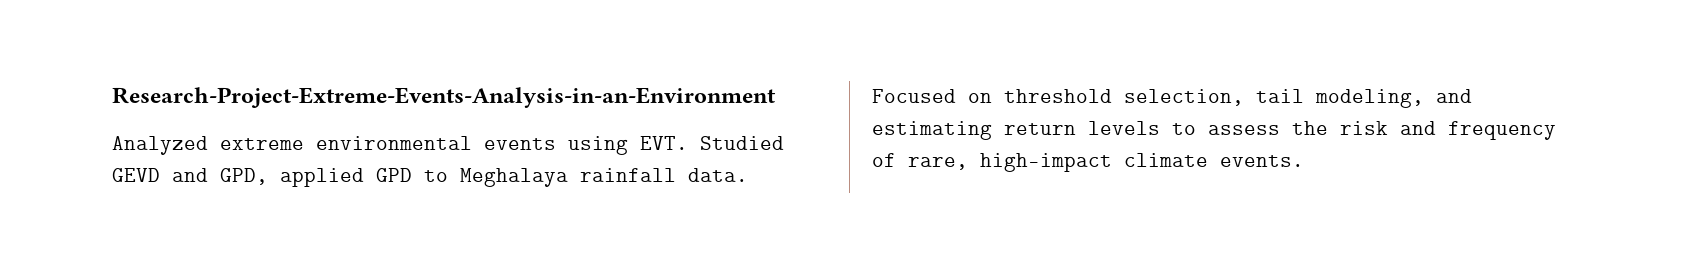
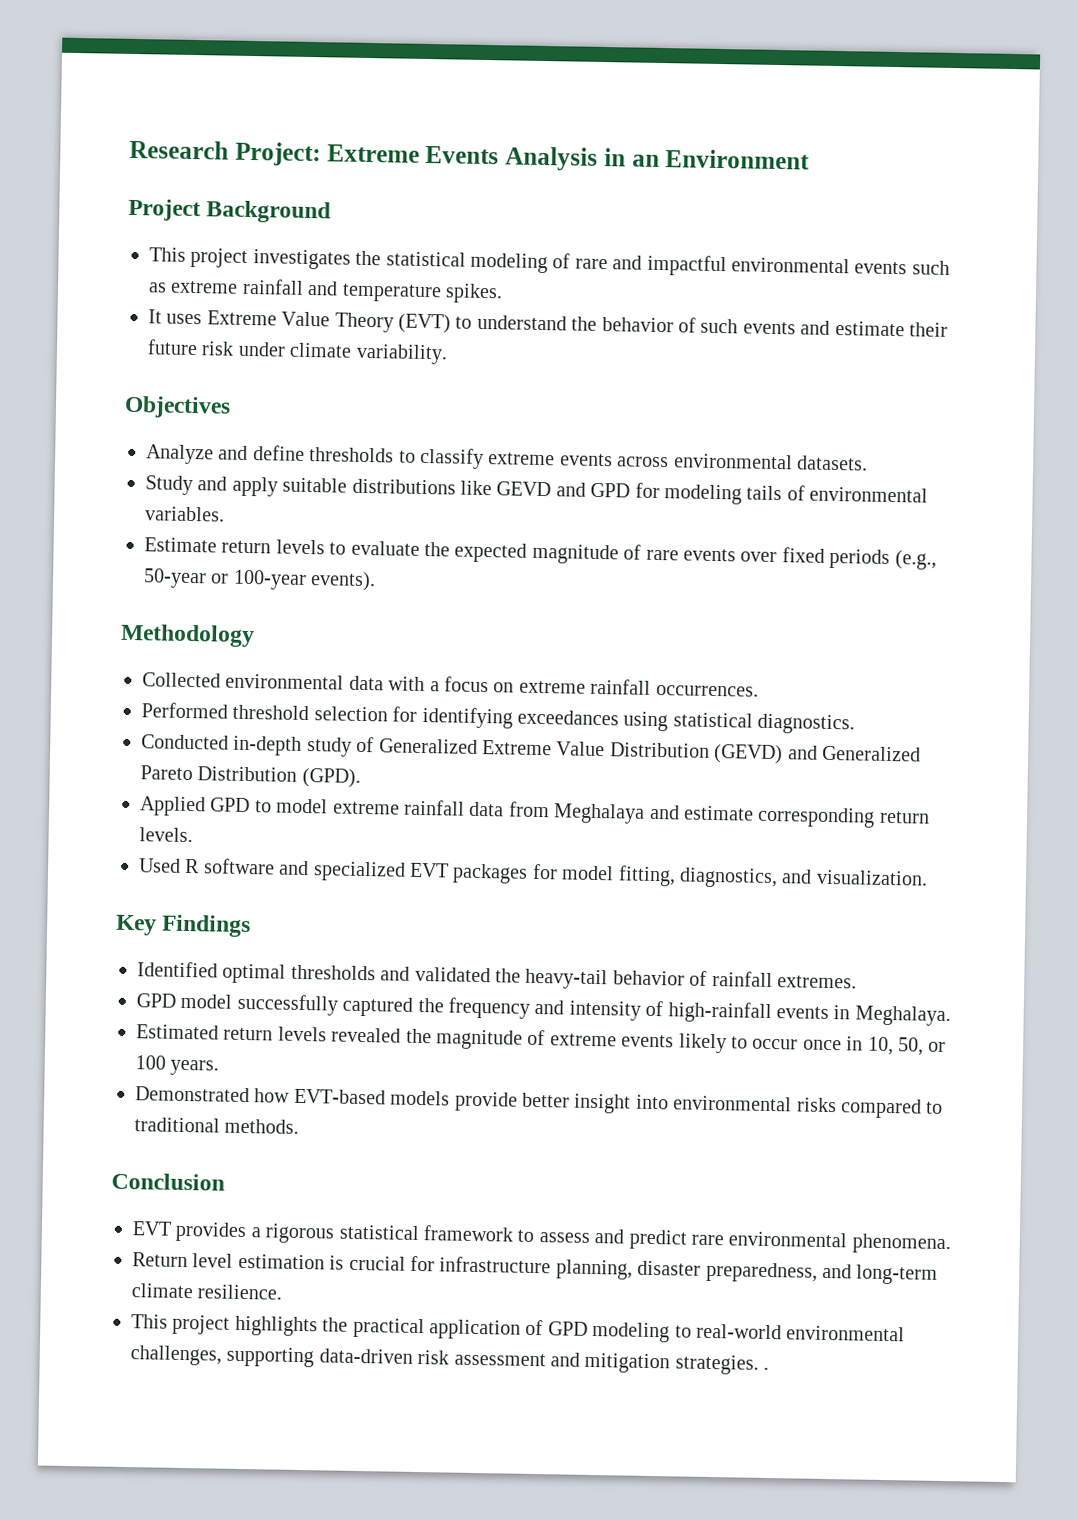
- Research-Project-Extreme-Events-Analysis-in-an-Environment
- Analyzed extreme environmental events using EVT. Studied GEVD and GPD, applied GPD to Meghalaya rainfall data. Focused on threshold selection, tail modeling, and estimating return levels to assess the risk and frequency of rare, high-impact climate events.
+ Research Project: Extreme Events Analysis in an Environment
+ Project Background
+ This project investigates the statistical modeling of rare and impactful environmental events such as extreme rainfall and temperature spikes.
+ It uses Extreme Value Theory (EVT) to understand the behavior of such events and estimate their future risk under climate variability.
+ Objectives
+ Analyze and define thresholds to classify extreme events across environmental datasets.
+ Study and apply suitable distributions like GEVD and GPD for modeling tails of environmental variables.
+ Estimate return levels to evaluate the expected magnitude of rare events over fixed periods (e.g., 50-year or 100-year events).
+ Methodology
+ Collected environmental data with a focus on extreme rainfall occurrences.
+ Performed threshold selection for identifying exceedances using statistical diagnostics.
+ Conducted in-depth study of Generalized Extreme Value Distribution (GEVD) and Generalized Pareto Distribution (GPD).
+ Applied GPD to model extreme rainfall data from Meghalaya and estimate corresponding return levels.
+ Used R software and specialized EVT packages for model fitting, diagnostics, and visualization.
+ Key Findings
+ Identified optimal thresholds and validated the heavy-tail behavior of rainfall extremes.
+ GPD model successfully captured the frequency and intensity of high-rainfall events in Meghalaya.
+ Estimated return levels revealed the magnitude of extreme events likely to occur once in 10, 50, or 100 years.
+ Demonstrated how EVT-based models provide better insight into environmental risks compared to traditional methods.
+ Conclusion
+ EVT provides a rigorous statistical framework to assess and predict rare environmental phenomena.
+ Return level estimation is crucial for infrastructure planning, disaster preparedness, and long-term climate resilience.
+ This project highlights the practical application of GPD modeling to real-world environmental challenges, supporting data-driven risk assessment and mitigation strategies. .

